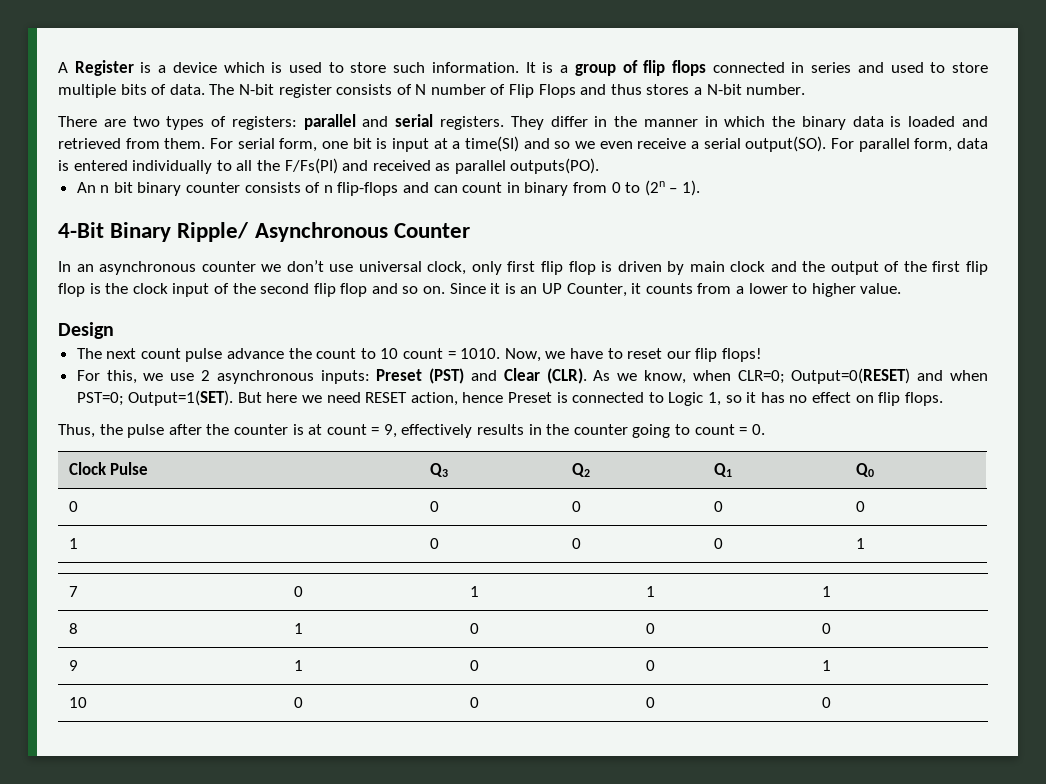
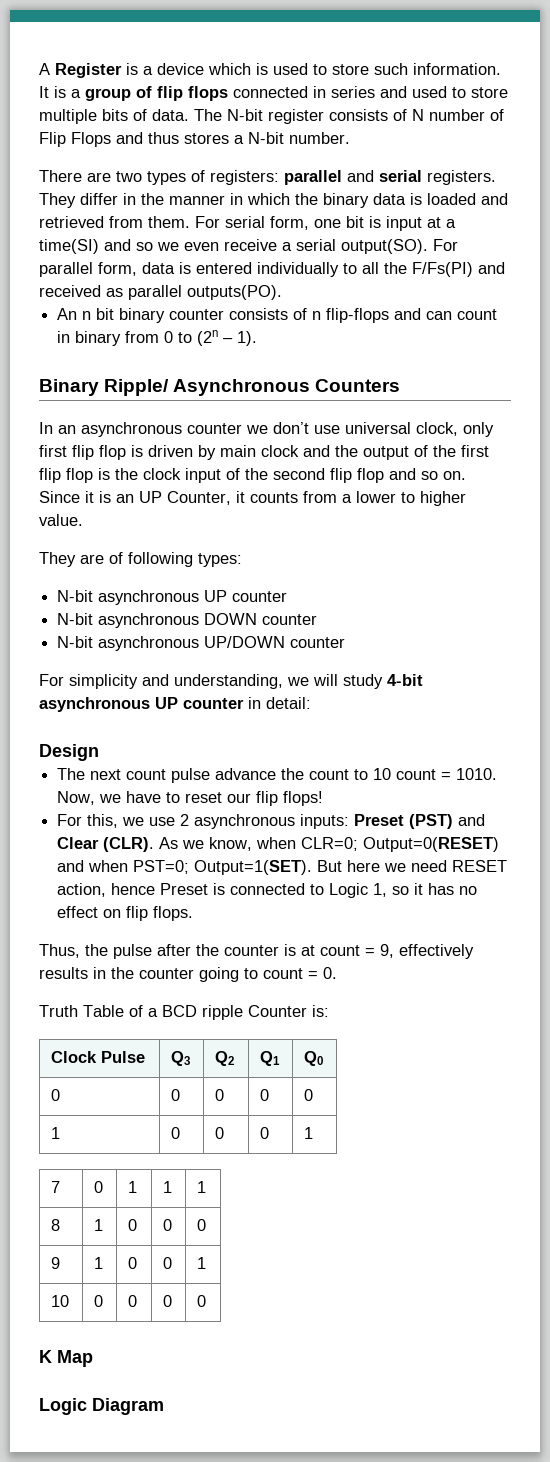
- 4-Bit Binary Ripple/ Asynchronous Counter
+ Binary Ripple/ Asynchronous Counters
+ They are of following types:
+ N-bit asynchronous UP counter
+ N-bit asynchronous DOWN counter
+ N-bit asynchronous UP/DOWN counter
+ For simplicity and understanding, we will study 4-bit asynchronous UP counter in detail:
+ Truth Table of a BCD ripple Counter is:
+ K Map
+ Logic Diagram

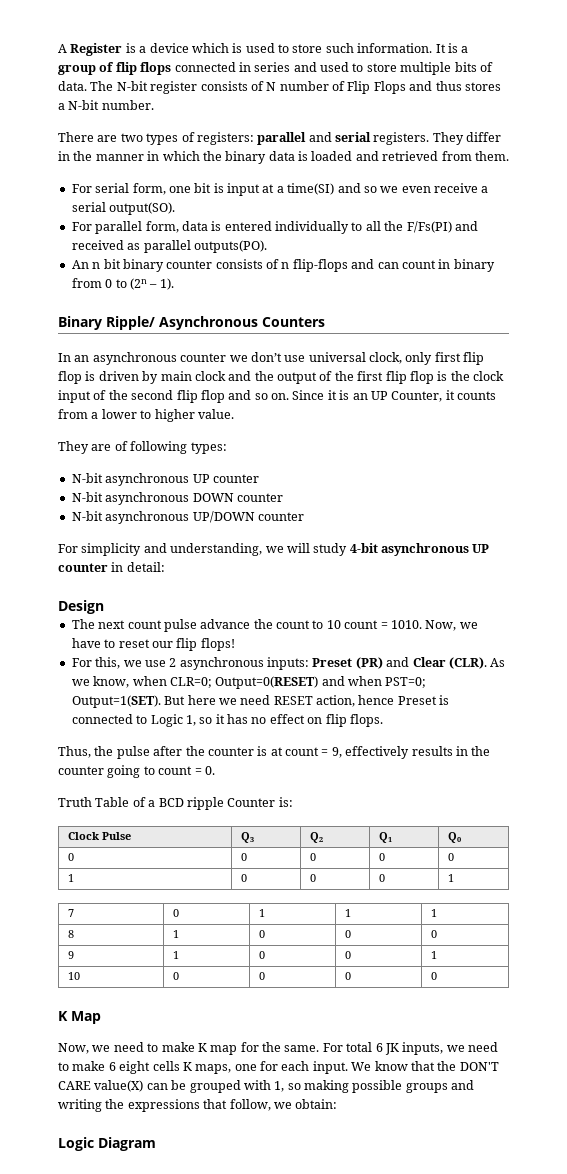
- They differ in the manner in which the binary data is loaded and retrieved from them. For serial form, one bit is input at a time(SI) and so we even receive a serial output(SO). For parallel form, data is entered individually to all the F/Fs(PI) and received as parallel outputs(PO).
+ They differ in the manner in which the binary data is loaded and retrieved from them.
+ For serial form, one bit is input at a time(SI) and so we even receive a serial output(SO).
+ For parallel form, data is entered individually to all the F/Fs(PI) and received as parallel outputs(PO).
- For this, we use 2 asynchronous inputs: Preset (PST) and Clear (CLR).
+ For this, we use 2 asynchronous inputs: Preset (PR) and Clear (CLR).
+ Now, we need to make K map for the same. For total 6 JK inputs, we need to make 6 eight cells K maps, one for each input. We know that the DON'T CARE value(X) can be grouped with 1, so making possible groups and writing the expressions that follow, we obtain:

